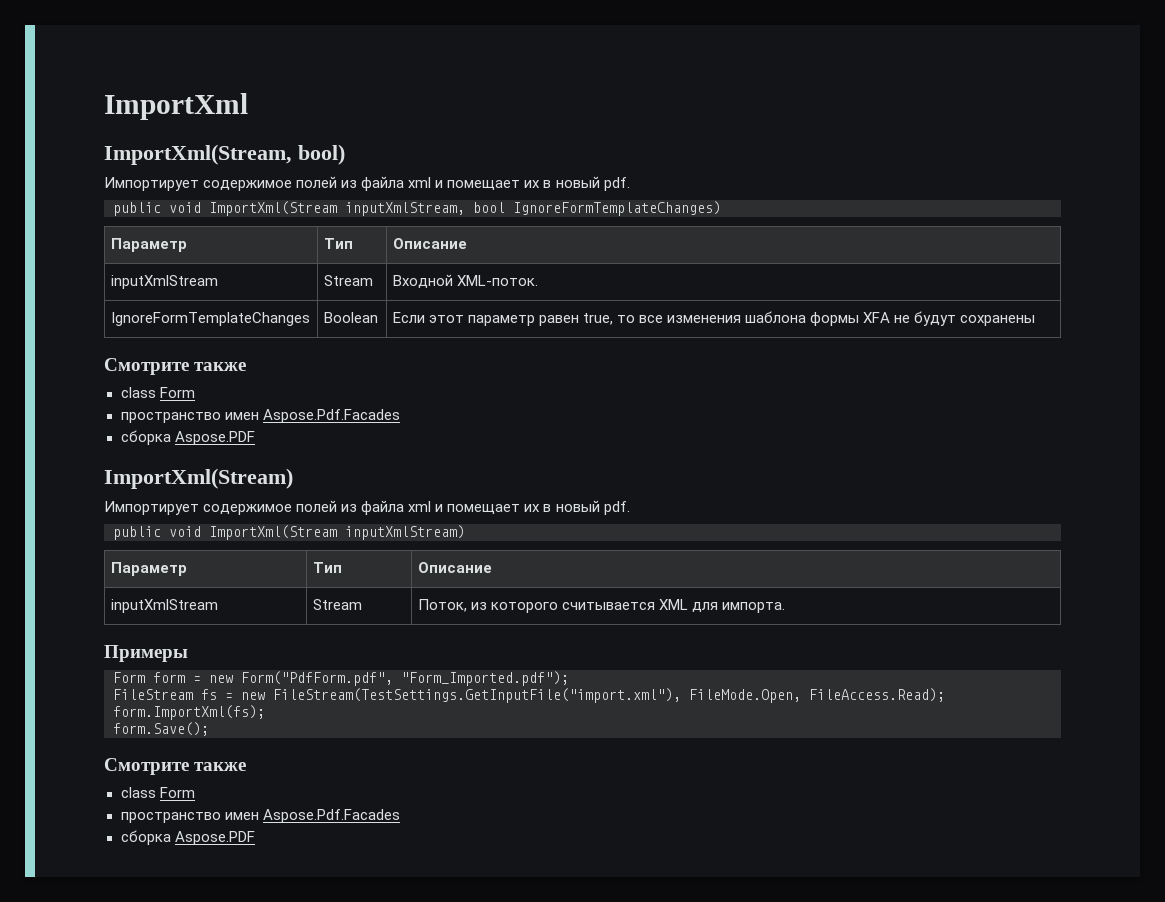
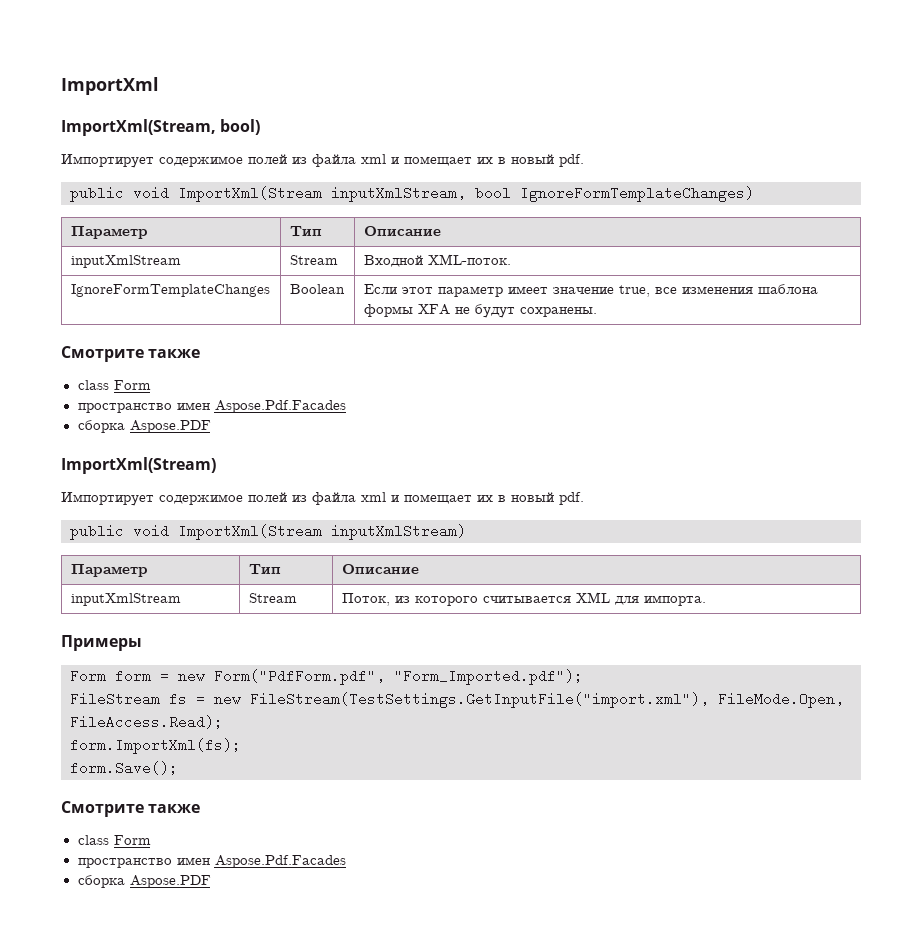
- IgnoreFormTemplateChanges | Boolean | Если этот параметр равен true, то все изменения шаблона формы XFA не будут сохранены
+ IgnoreFormTemplateChanges | Boolean | Если этот параметр имеет значение true, все изменения шаблона формы XFA не будут сохранены.

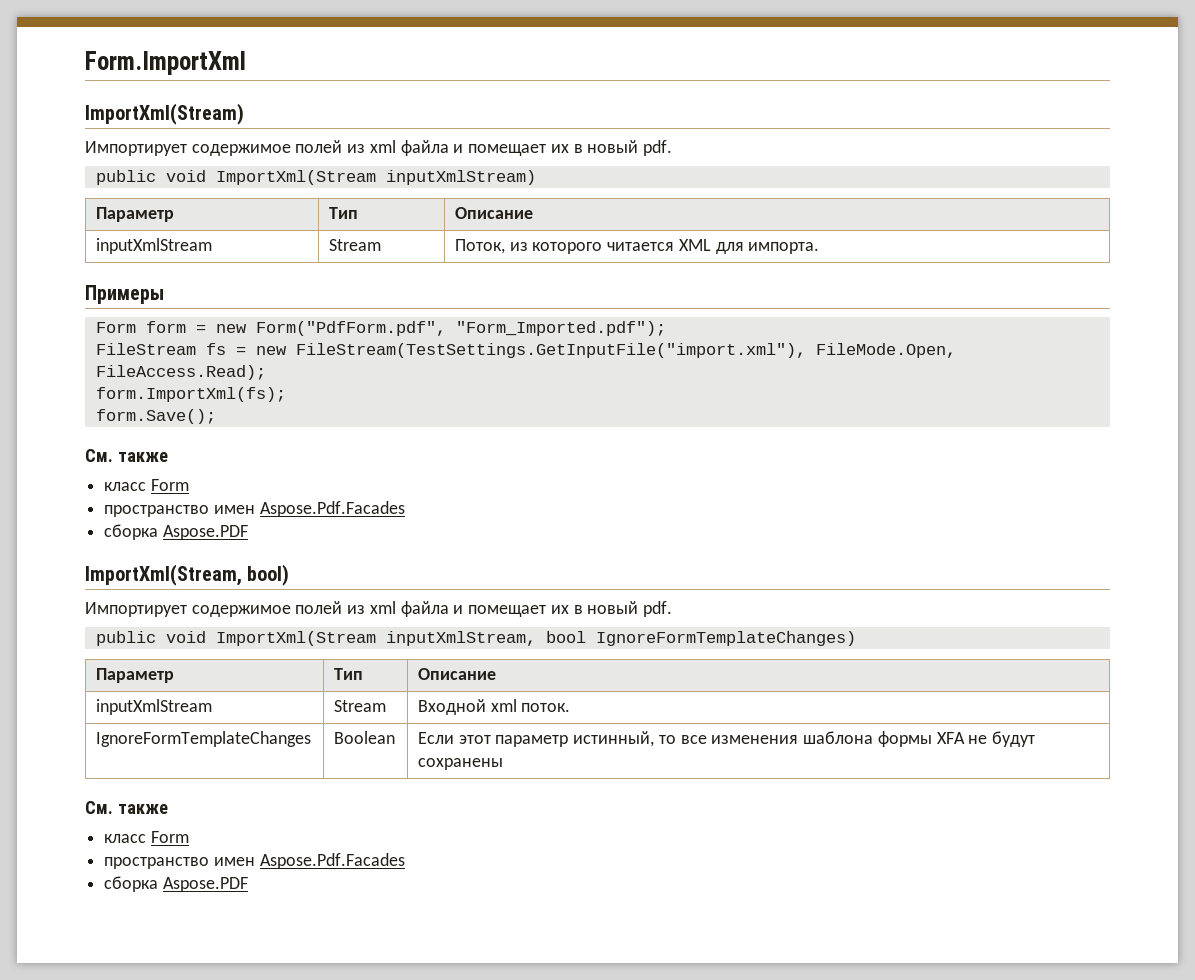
- ImportXml
+ Form.ImportXml
+ ImportXml(Stream)
+ Импортирует содержимое полей из xml файла и помещает их в новый pdf.
+ public void ImportXml(Stream inputXmlStream)
+ Параметр | Тип | Описание
+ inputXmlStream | Stream | Поток, из которого читается XML для импорта.
+ Примеры
+ Form form = new Form("PdfForm.pdf", "Form_Imported.pdf");
+ FileStream fs = new FileStream(TestSettings.GetInputFile("import.xml"), FileMode.Open, FileAccess.Read);
+ form.ImportXml(fs);
+ form.Save();
+ См. также
+ класс Form
+ пространство имен Aspose.Pdf.Facades
+ сборка Aspose.PDF
  ImportXml(Stream, bool)
- Импортирует содержимое полей из файла xml и помещает их в новый pdf.
+ Импортирует содержимое полей из xml файла и помещает их в новый pdf.
- inputXmlStream | Stream | Входной XML-поток.
+ inputXmlStream | Stream | Входной xml поток.
- IgnoreFormTemplateChanges | Boolean | Если этот параметр имеет значение true, все изменения шаблона формы XFA не будут сохранены.
- Смотрите также
- class Form
- пространство имен Aspose.Pdf.Facades
- сборка Aspose.PDF
- ImportXml(Stream)
- Импортирует содержимое полей из файла xml и помещает их в новый pdf.
- public void ImportXml(Stream inputXmlStream)
- Параметр | Тип | Описание
- inputXmlStream | Stream | Поток, из которого считывается XML для импорта.
- Примеры
- Form form = new Form("PdfForm.pdf", "Form_Imported.pdf");
- FileStream fs = new FileStream(TestSettings.GetInputFile("import.xml"), FileMode.Open, FileAccess.Read);
- form.ImportXml(fs);
- form.Save();
- Смотрите также
- class Form
+ IgnoreFormTemplateChanges | Boolean | Если этот параметр истинный, то все изменения шаблона формы XFA не будут сохранены
+ См. также
+ класс Form

